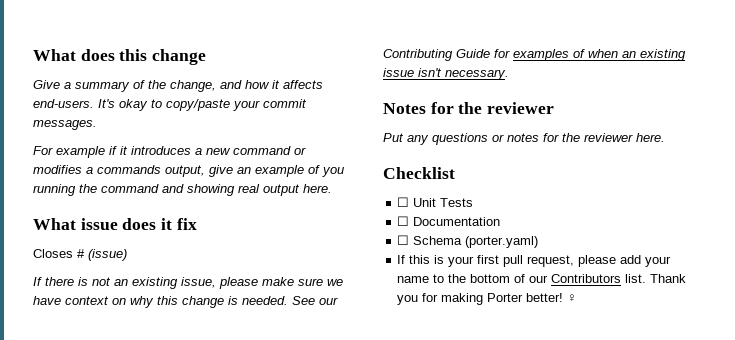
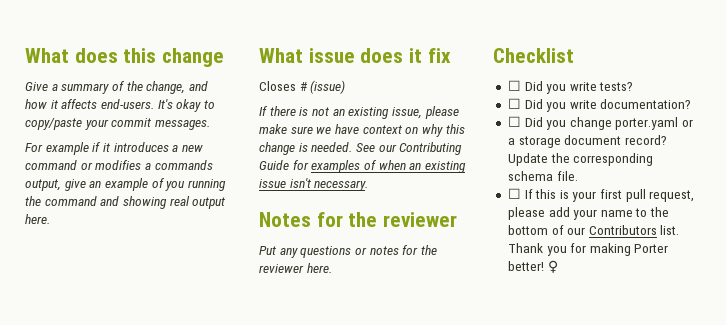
- ☐ Unit Tests
- ☐ Documentation
- ☐ Schema (porter.yaml)
- If this is your first pull request, please add your name to the bottom of our Contributors list.
+ ☐ Did you write tests?
+ ☐ Did you write documentation?
+ ☐ Did you change porter.yaml or a storage document record? Update the corresponding schema file.
+ ☐ If this is your first pull request, please add your name to the bottom of our Contributors list.

